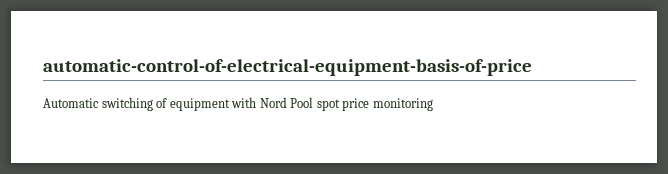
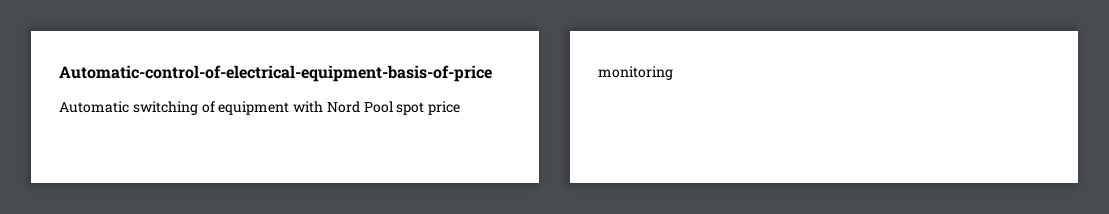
- automatic-control-of-electrical-equipment-basis-of-price
+ Automatic-control-of-electrical-equipment-basis-of-price

